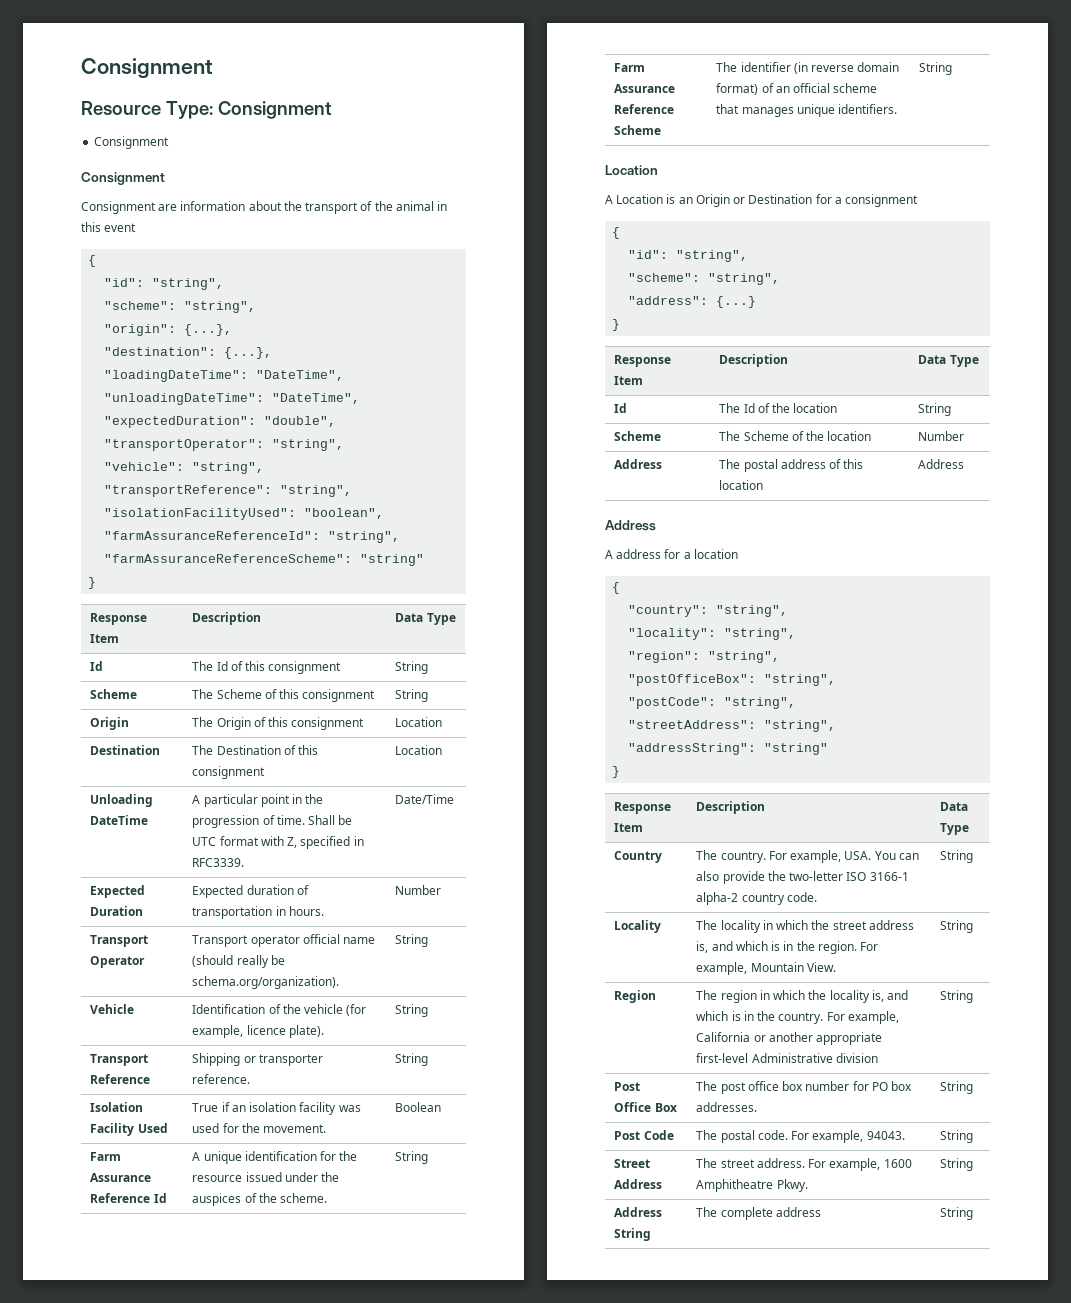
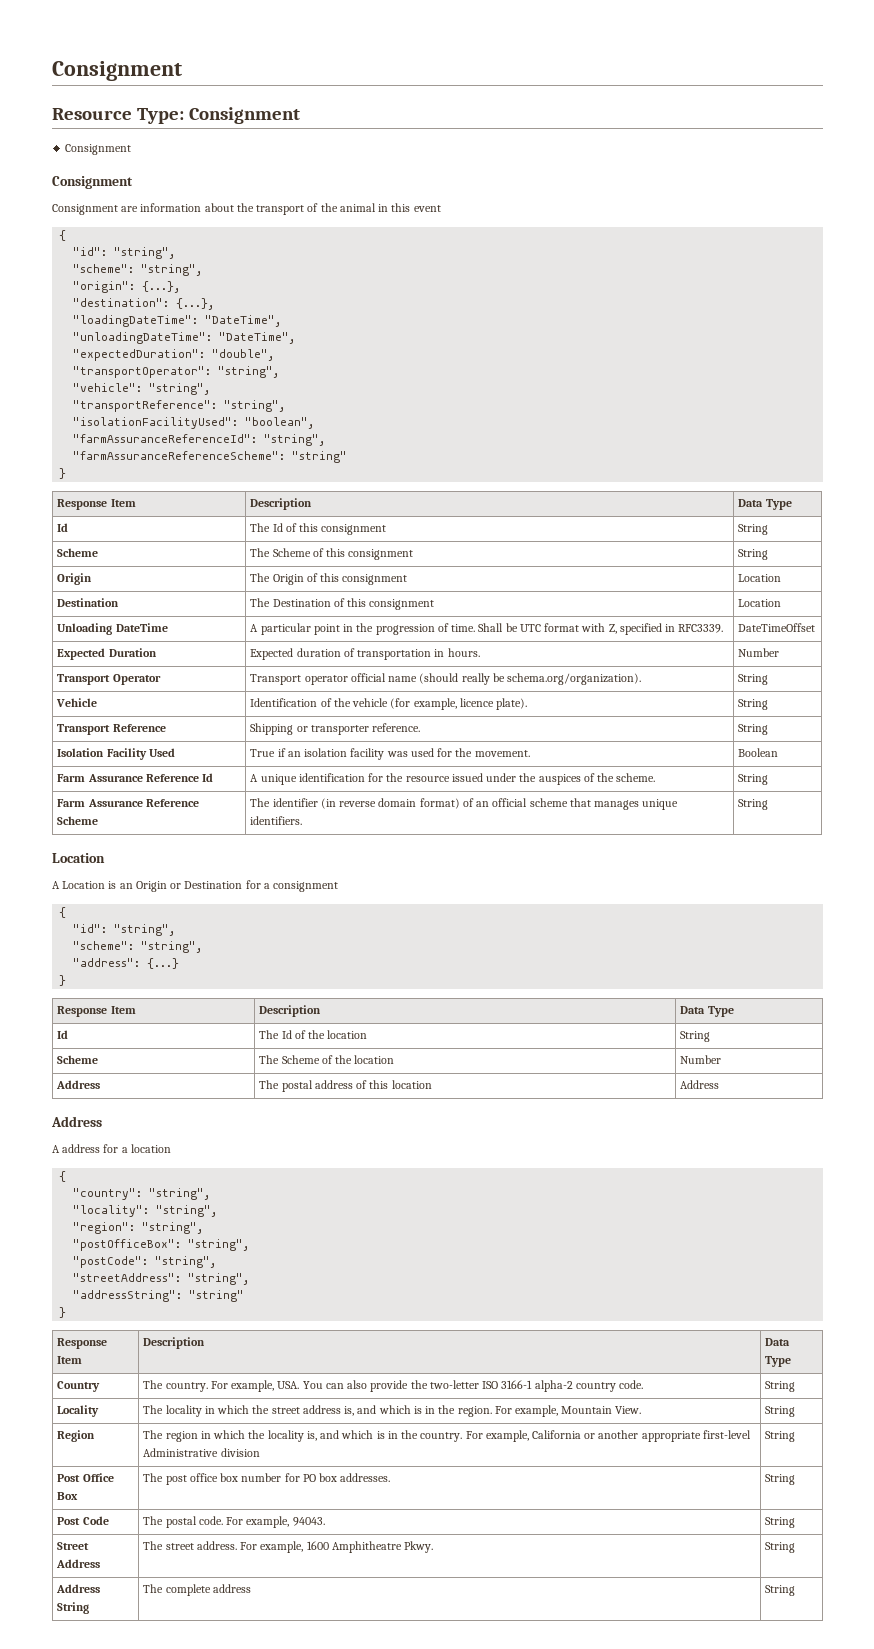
- Unloading DateTime | A particular point in the progression of time. Shall be UTC format with Z, specified in RFC3339. | Date/Time
+ Unloading DateTime | A particular point in the progression of time. Shall be UTC format with Z, specified in RFC3339. | DateTimeOffset

